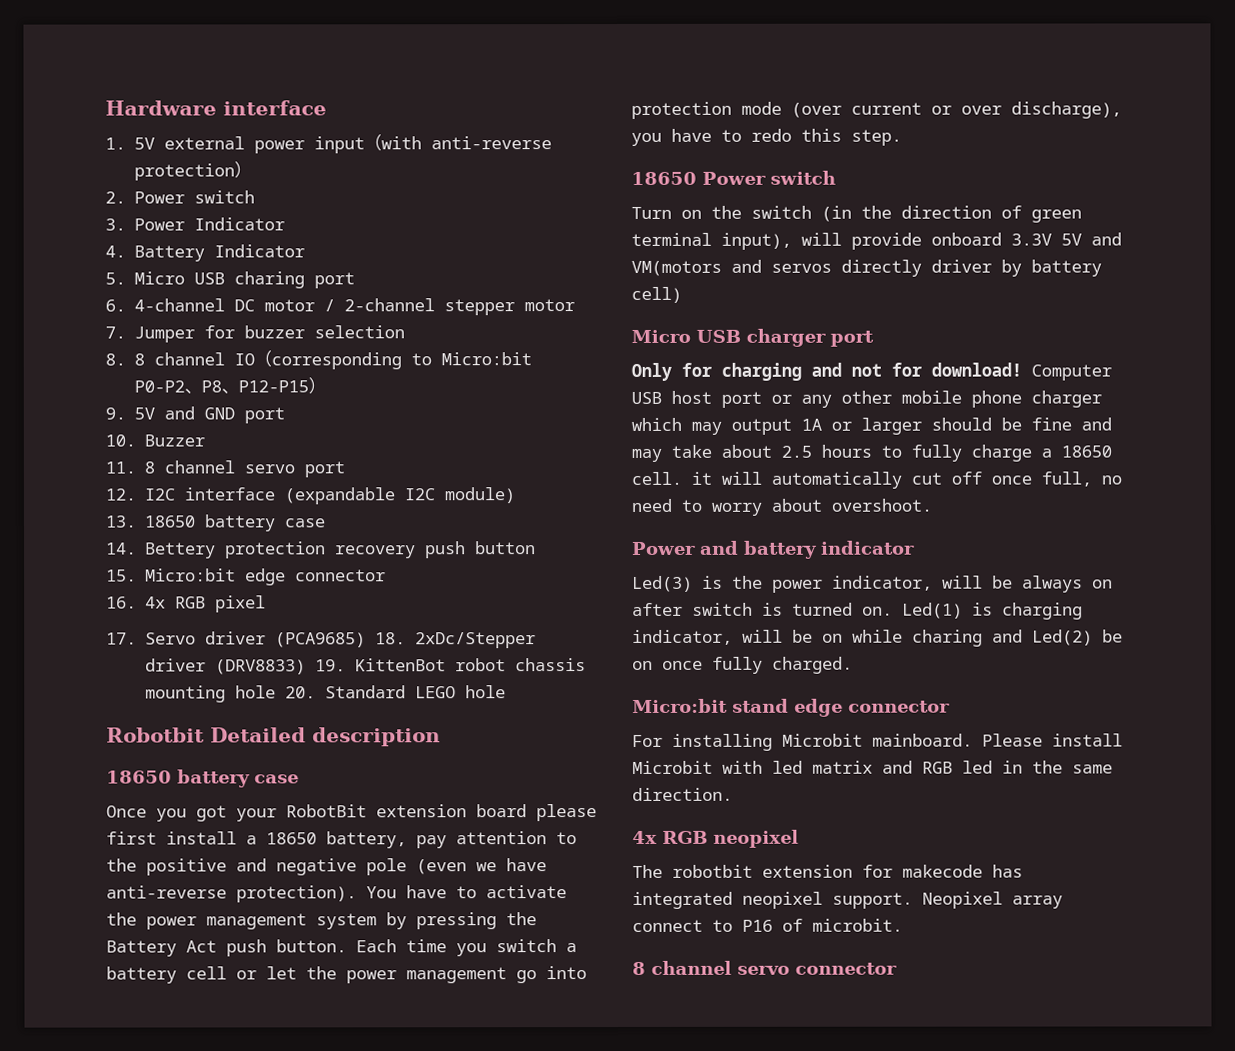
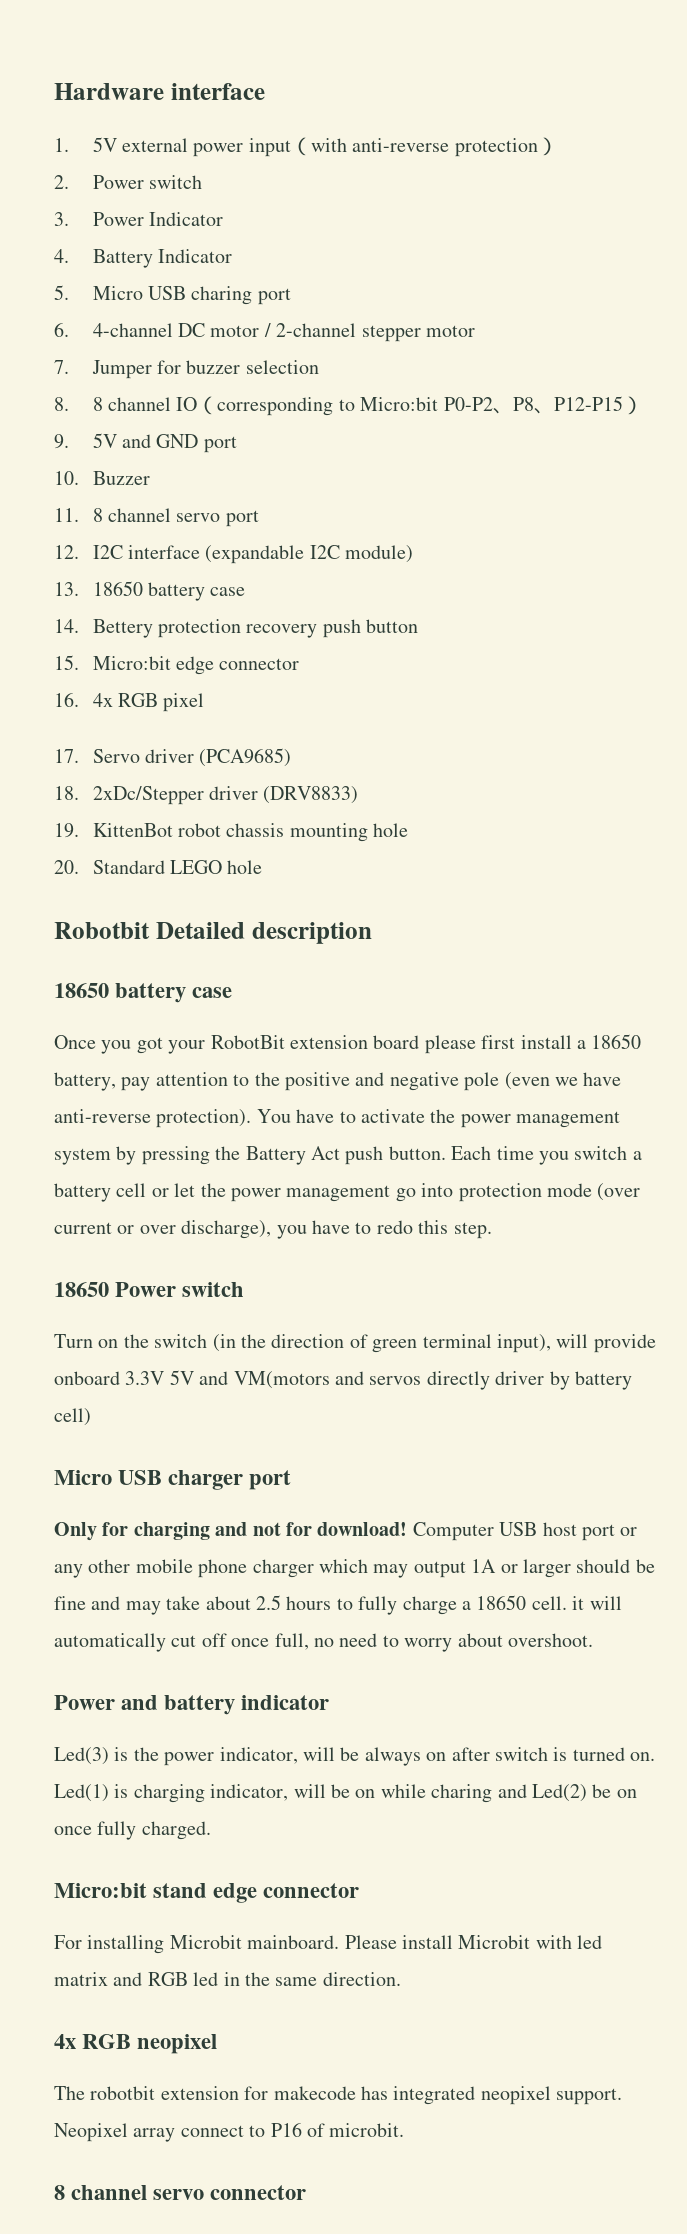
- 17. Servo driver (PCA9685) 18. 2xDc/Stepper driver (DRV8833) 19. KittenBot robot chassis mounting hole 20. Standard LEGO hole
+ 17. Servo driver (PCA9685)
+ 18. 2xDc/Stepper driver (DRV8833)
+ 19. KittenBot robot chassis mounting hole
+ 20. Standard LEGO hole

